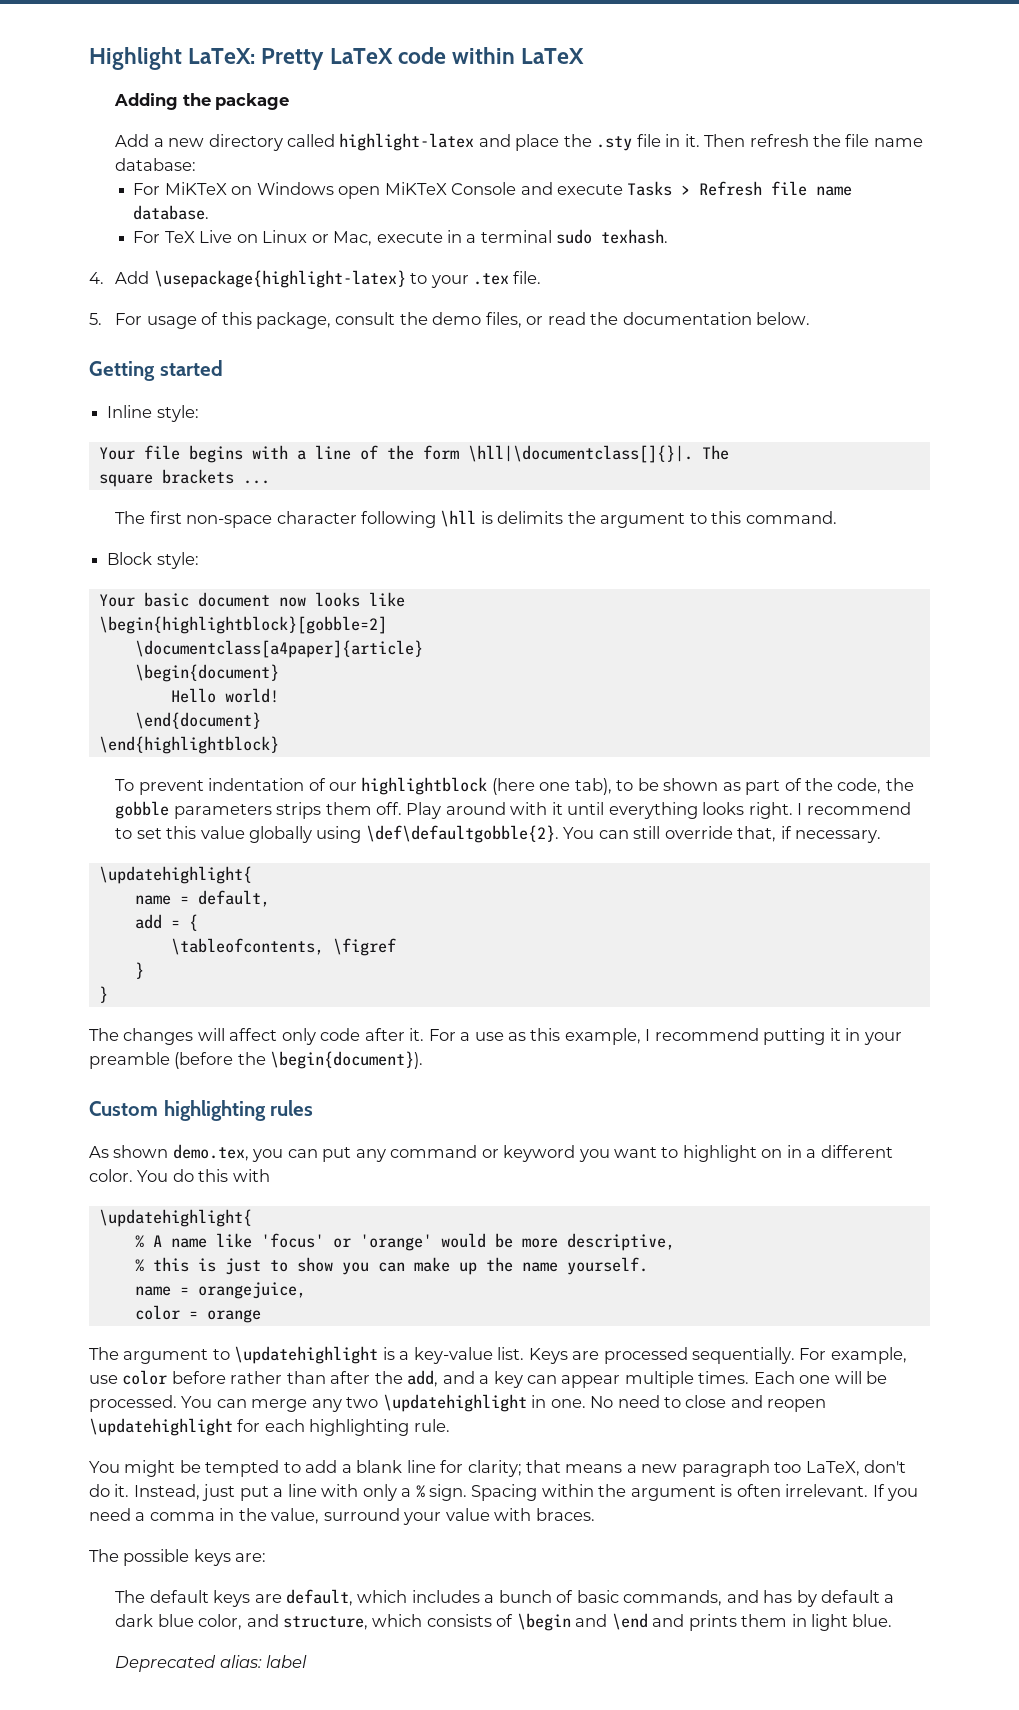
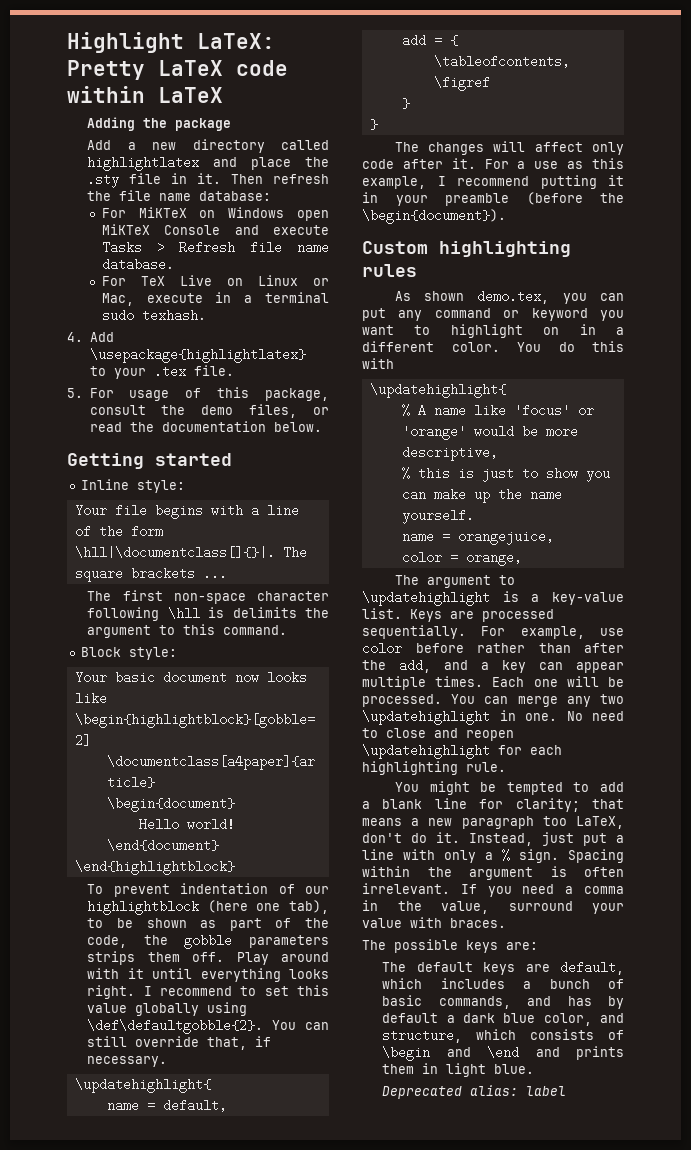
- Add a new directory called highlight-latex and place the .sty file in it.
+ Add a new directory called highlightlatex and place the .sty file in it.
- 4. Add \usepackage{highlight-latex} to your .tex file.
+ 4. Add \usepackage{highlightlatex} to your .tex file.
- color = orange
+ color = orange,

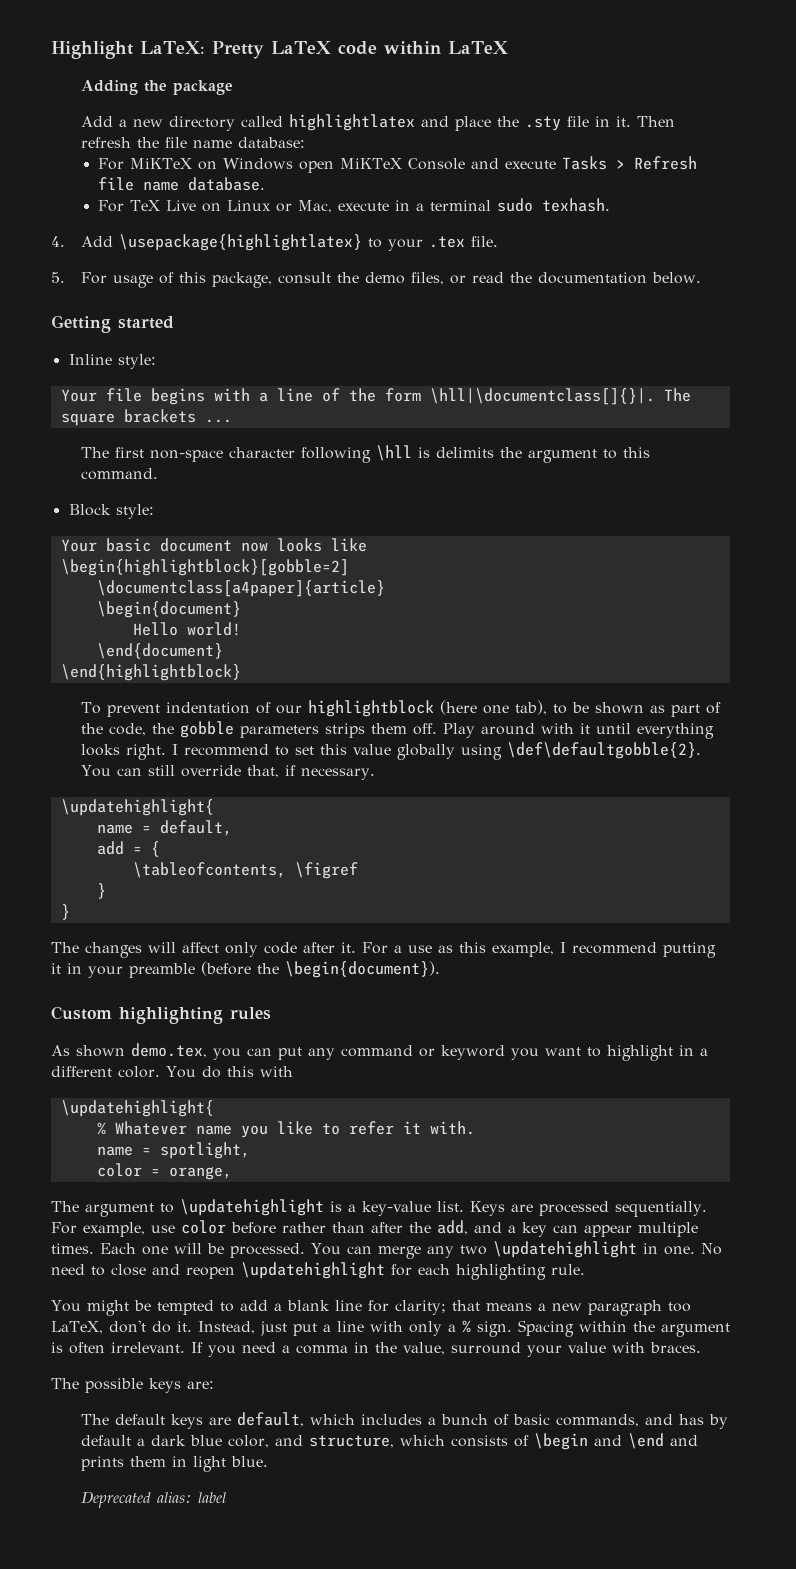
- As shown demo.tex, you can put any command or keyword you want to highlight on in a different color.
+ As shown demo.tex, you can put any command or keyword you want to highlight in a different color.
- % A name like 'focus' or 'orange' would be more descriptive,
- % this is just to show you can make up the name yourself.
- name = orangejuice,
+ % Whatever name you like to refer it with.
+ name = spotlight,

